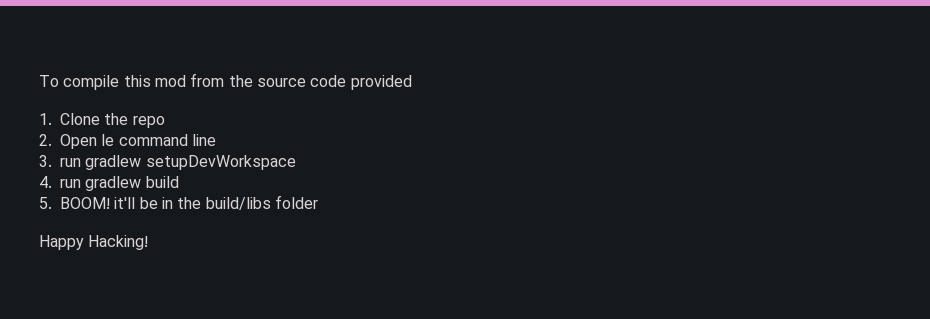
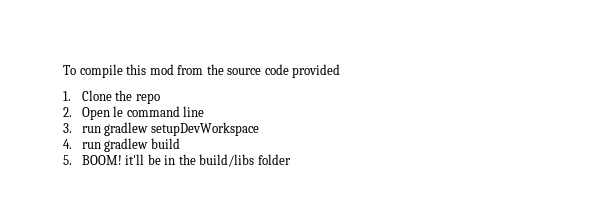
- Happy Hacking!

